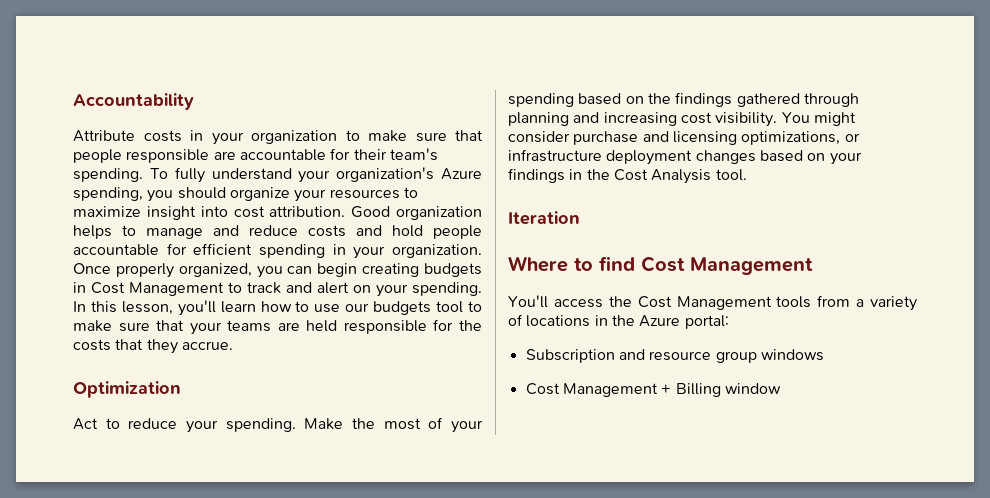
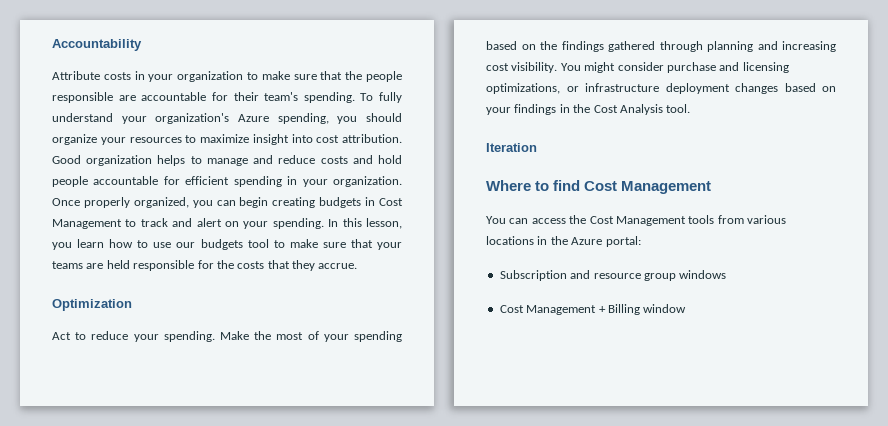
- Attribute costs in your organization to make sure that people responsible are accountable for their team's spending.
+ Attribute costs in your organization to make sure that the people responsible are accountable for their team's spending.
- In this lesson, you'll learn how to use our budgets tool to make sure that your teams are held responsible for the costs that they accrue.
+ In this lesson, you learn how to use our budgets tool to make sure that your teams are held responsible for the costs that they accrue.
- You'll access the Cost Management tools from a variety of locations in the Azure portal:
+ You can access the Cost Management tools from various locations in the Azure portal:

